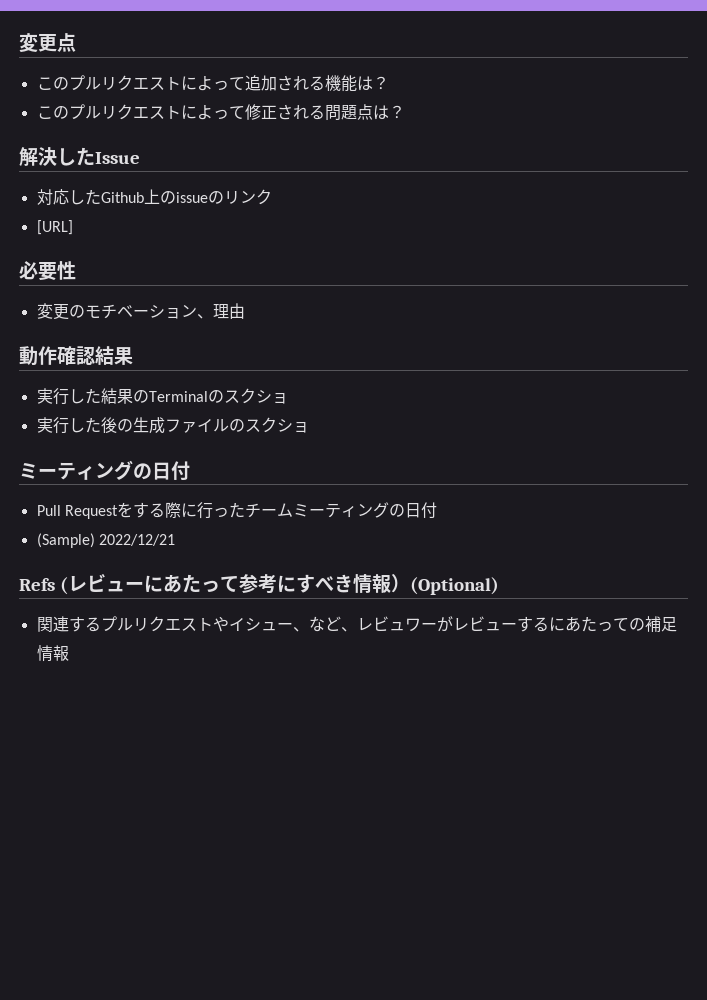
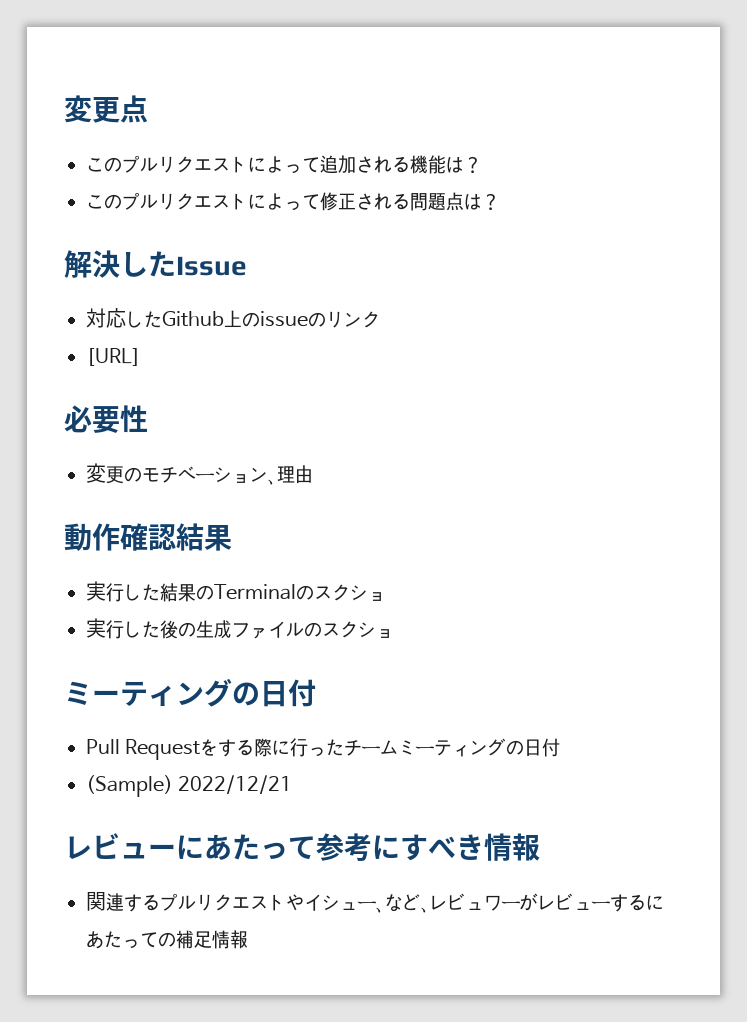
- Refs (レビューにあたって参考にすべき情報）(Optional)
+ レビューにあたって参考にすべき情報

